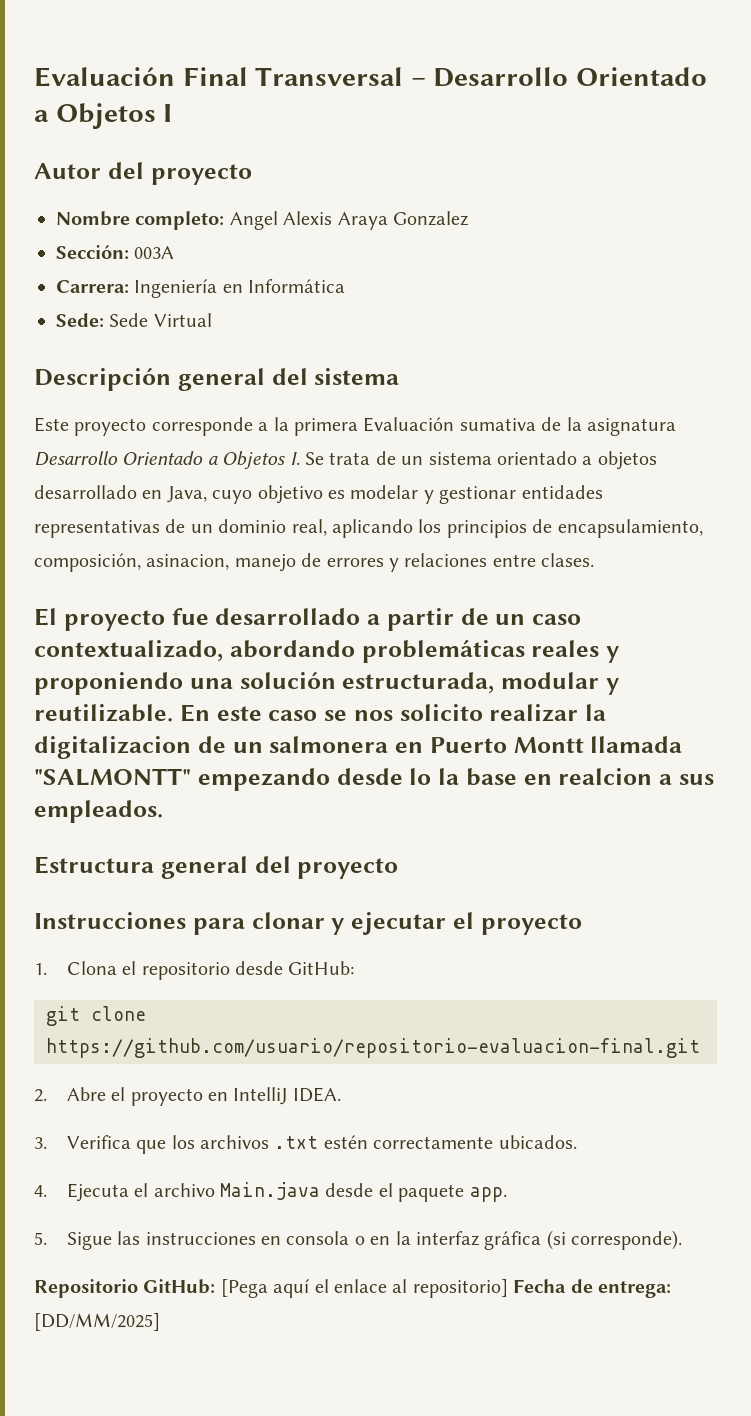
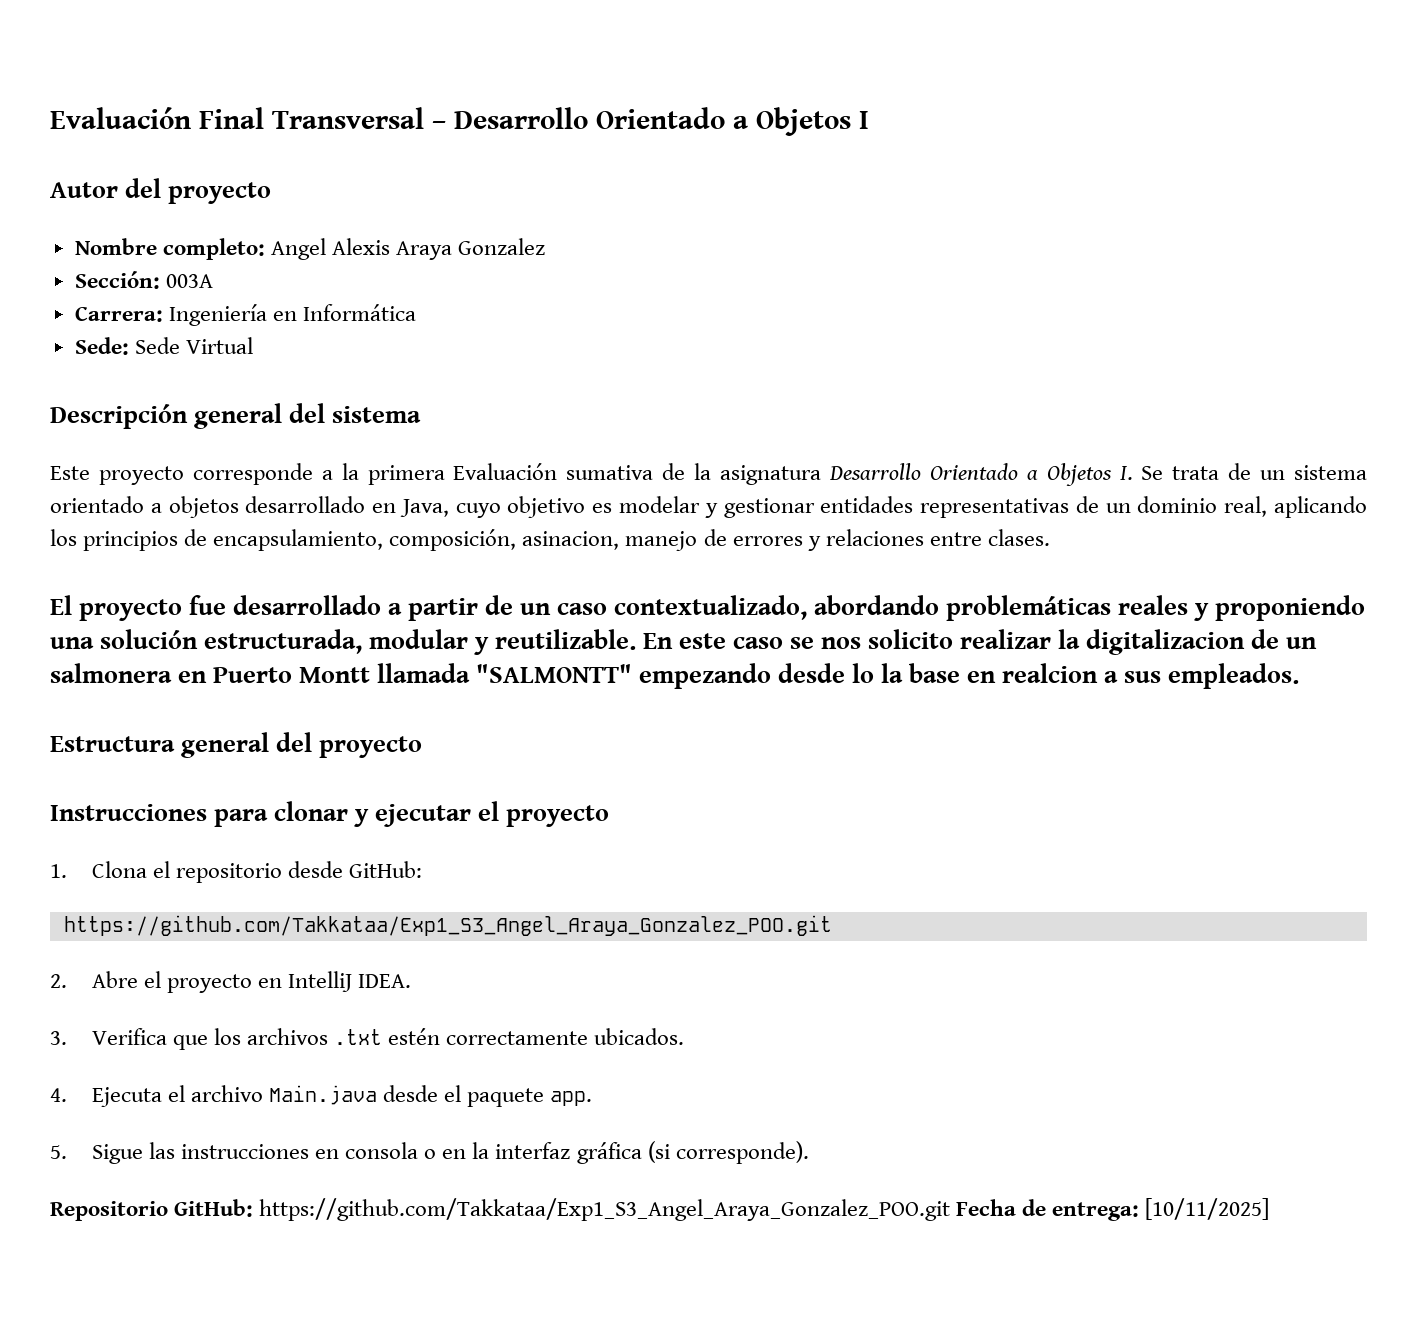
  1. Clona el repositorio desde GitHub:
- git clone https://github.com/usuario/repositorio-evaluacion-final.git
+ https://github.com/Takkataa/Exp1_S3_Angel_Araya_Gonzalez_POO.git
- Repositorio GitHub: [Pega aquí el enlace al repositorio] Fecha de entrega: [DD/MM/2025]
+ Repositorio GitHub: https://github.com/Takkataa/Exp1_S3_Angel_Araya_Gonzalez_POO.git Fecha de entrega: [10/11/2025]

